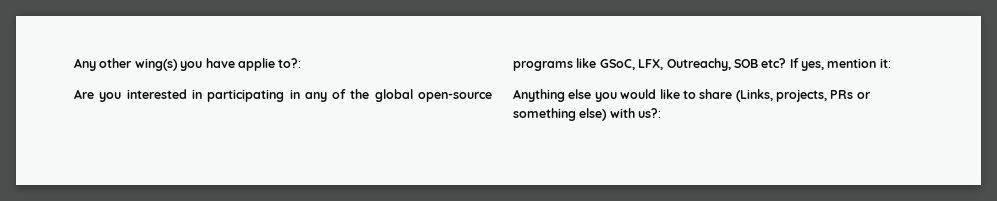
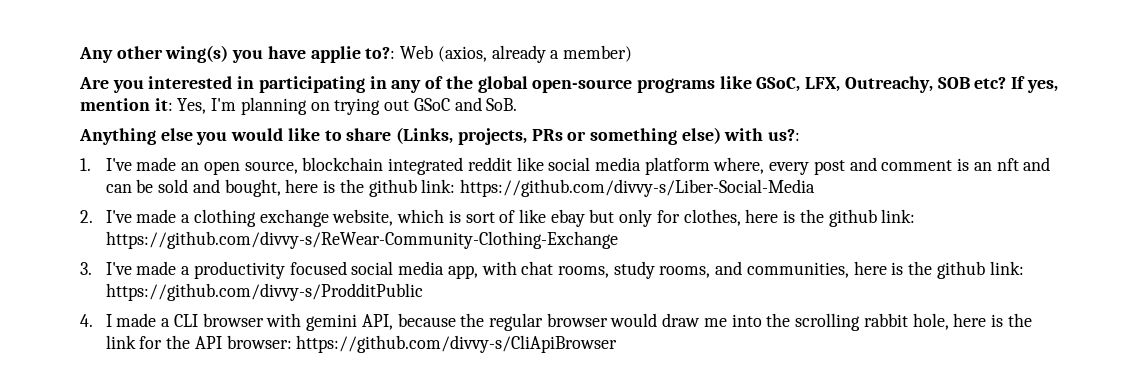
- Any other wing(s) you have applie to?:
+ Any other wing(s) you have applie to?: Web (axios, already a member)
- If yes, mention it:
+ If yes, mention it: Yes, I'm planning on trying out GSoC and SoB.
+ 1. I've made an open source, blockchain integrated reddit like social media platform where, every post and comment is an nft and can be sold and bought, here is the github link: https://github.com/divvy-s/Liber-Social-Media
+ 2. I've made a clothing exchange website, which is sort of like ebay but only for clothes, here is the github link: https://github.com/divvy-s/ReWear-Community-Clothing-Exchange
+ 3. I've made a productivity focused social media app, with chat rooms, study rooms, and communities, here is the github link: https://github.com/divvy-s/ProdditPublic
+ 4. I made a CLI browser with gemini API, because the regular browser would draw me into the scrolling rabbit hole, here is the link for the API browser: https://github.com/divvy-s/CliApiBrowser

